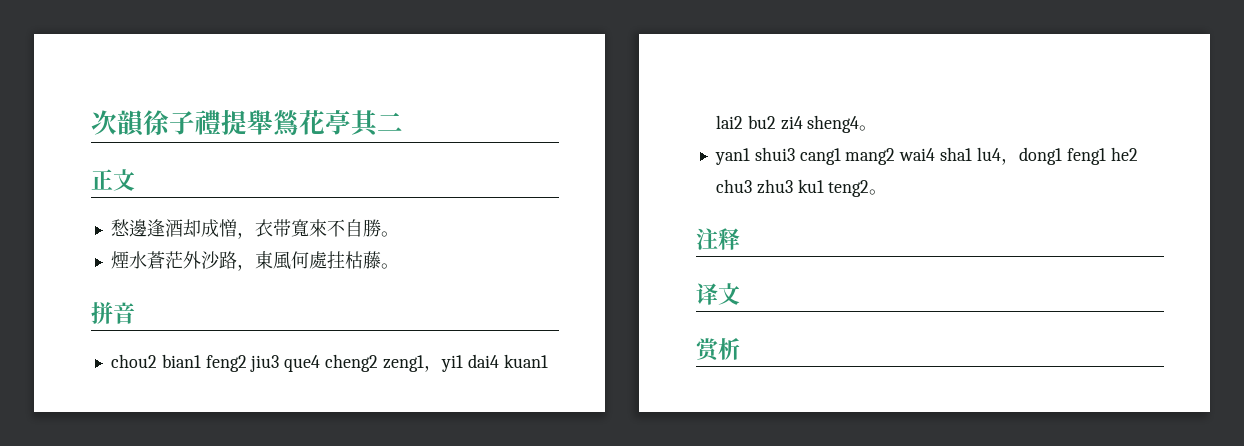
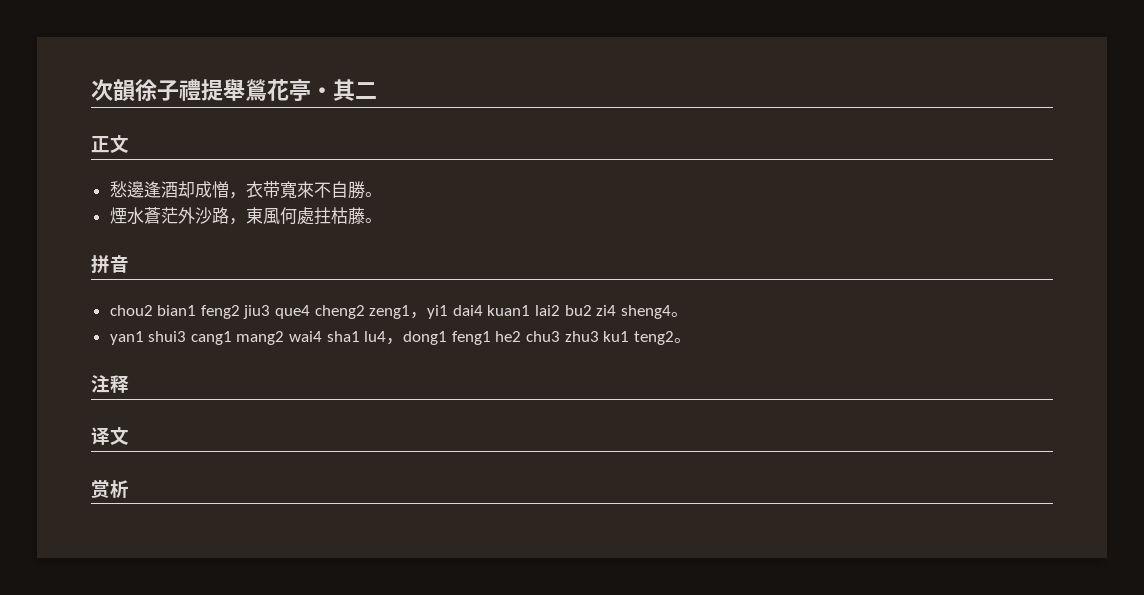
- 次韻徐子禮提舉鶑花亭其二
+ 次韻徐子禮提舉鶑花亭・其二

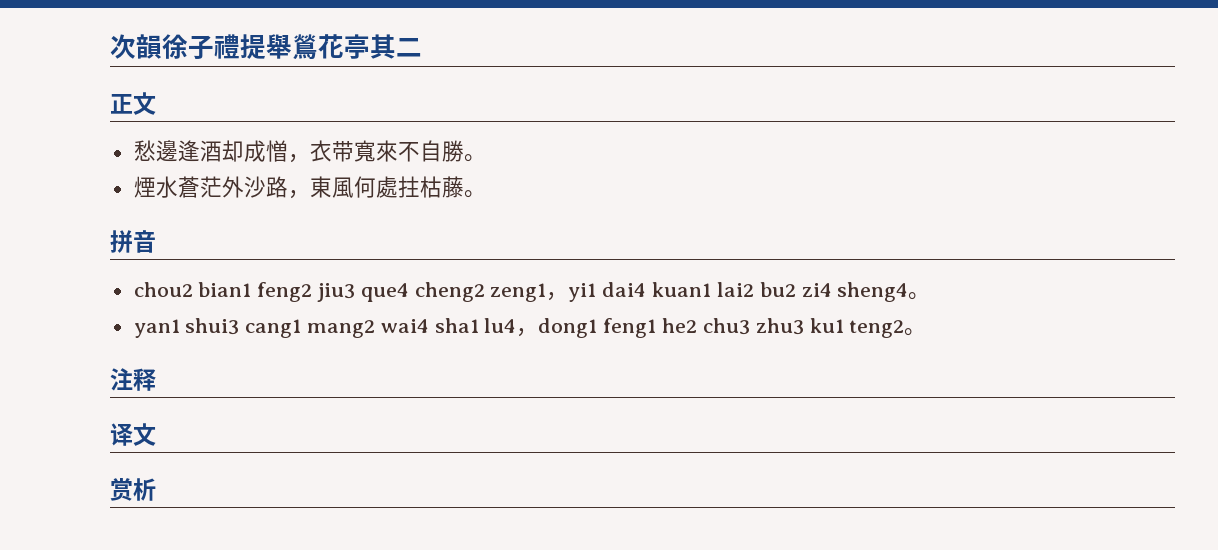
- 次韻徐子禮提舉鶑花亭・其二
+ 次韻徐子禮提舉鶑花亭其二

